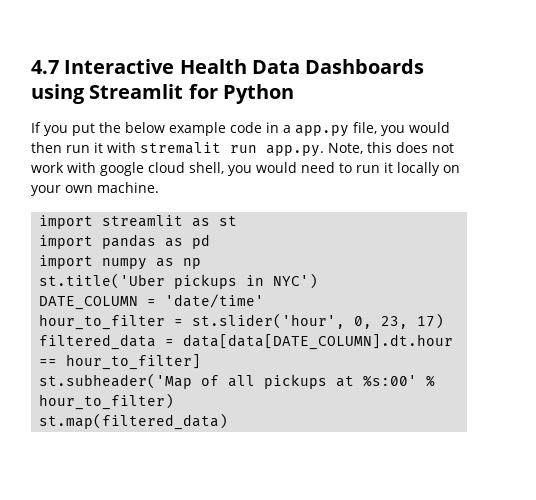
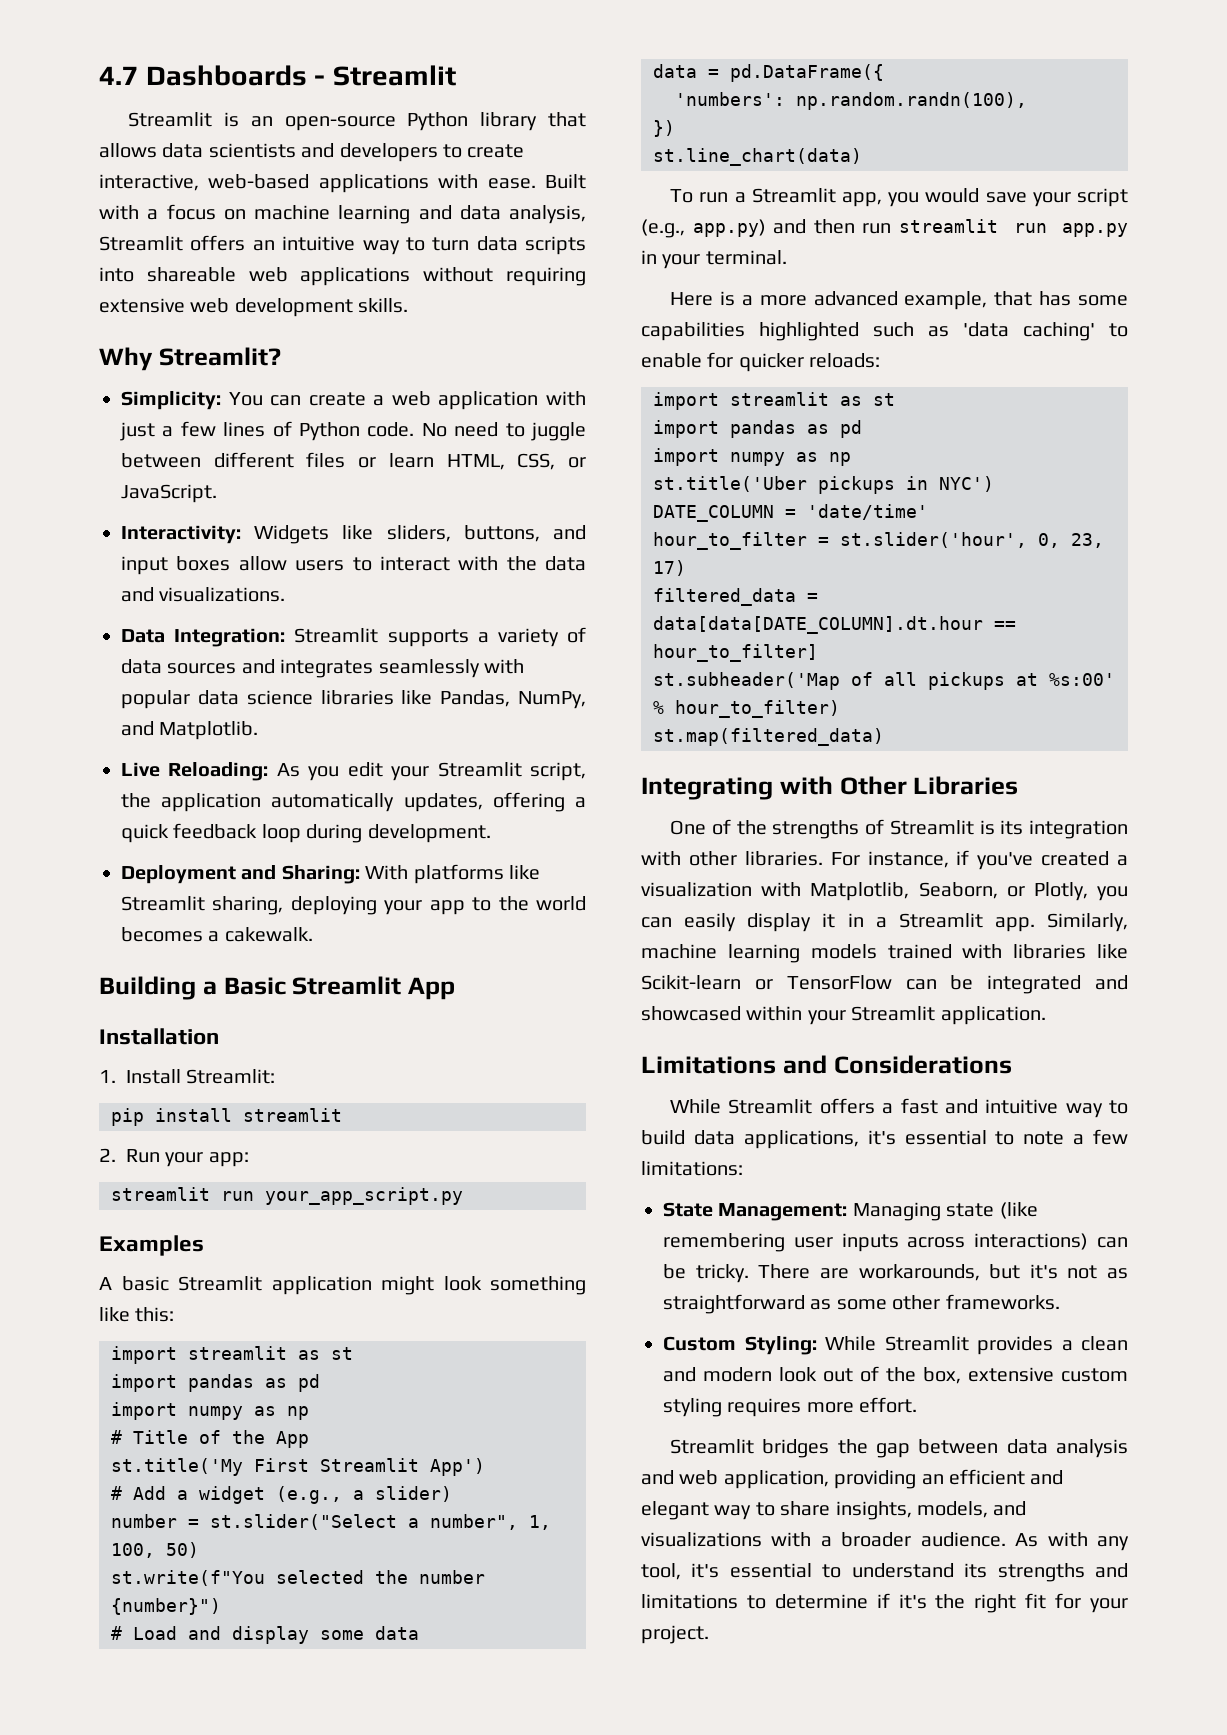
- 4.7 Interactive Health Data Dashboards using Streamlit for Python
- If you put the below example code in a app.py file, you would then run it with stremalit run app.py. Note, this does not work with google cloud shell, you would need to run it locally on your own machine.
+ 4.7 Dashboards - Streamlit
+ Streamlit is an open-source Python library that allows data scientists and developers to create interactive, web-based applications with ease. Built with a focus on machine learning and data analysis, Streamlit offers an intuitive way to turn data scripts into shareable web applications without requiring extensive web development skills.
+ Why Streamlit?
+ Simplicity: You can create a web application with just a few lines of Python code. No need to juggle between different files or learn HTML, CSS, or JavaScript.
+ Interactivity: Widgets like sliders, buttons, and input boxes allow users to interact with the data and visualizations.
+ Data Integration: Streamlit supports a variety of data sources and integrates seamlessly with popular data science libraries like Pandas, NumPy, and Matplotlib.
+ Live Reloading: As you edit your Streamlit script, the application automatically updates, offering a quick feedback loop during development.
+ Deployment and Sharing: With platforms like Streamlit sharing, deploying your app to the world becomes a cakewalk.
+ Building a Basic Streamlit App
+ Installation
+ 1. Install Streamlit:
+ pip install streamlit
+ 2. Run your app:
+ streamlit run your_app_script.py
+ Examples
+ A basic Streamlit application might look something like this:
+ import streamlit as st
+ import pandas as pd
+ import numpy as np
+ # Title of the App
+ st.title('My First Streamlit App')
+ # Add a widget (e.g., a slider)
+ number = st.slider("Select a number", 1, 100, 50)
+ st.write(f"You selected the number {number}")
+ # Load and display some data
+ data = pd.DataFrame({
+ 'numbers': np.random.randn(100),
+ })
+ st.line_chart(data)
+ To run a Streamlit app, you would save your script (e.g., app.py) and then run streamlit run app.py in your terminal.
+ Here is a more advanced example, that has some capabilities highlighted such as 'data caching' to enable for quicker reloads:
+ Integrating with Other Libraries
+ One of the strengths of Streamlit is its integration with other libraries. For instance, if you've created a visualization with Matplotlib, Seaborn, or Plotly, you can easily display it in a Streamlit app. Similarly, machine learning models trained with libraries like Scikit-learn or TensorFlow can be integrated and showcased within your Streamlit application.
+ Limitations and Considerations
+ While Streamlit offers a fast and intuitive way to build data applications, it's essential to note a few limitations:
+ State Management: Managing state (like remembering user inputs across interactions) can be tricky. There are workarounds, but it's not as straightforward as some other frameworks.
+ Custom Styling: While Streamlit provides a clean and modern look out of the box, extensive custom styling requires more effort.
+ Streamlit bridges the gap between data analysis and web application, providing an efficient and elegant way to share insights, models, and visualizations with a broader audience. As with any tool, it's essential to understand its strengths and limitations to determine if it's the right fit for your project.

